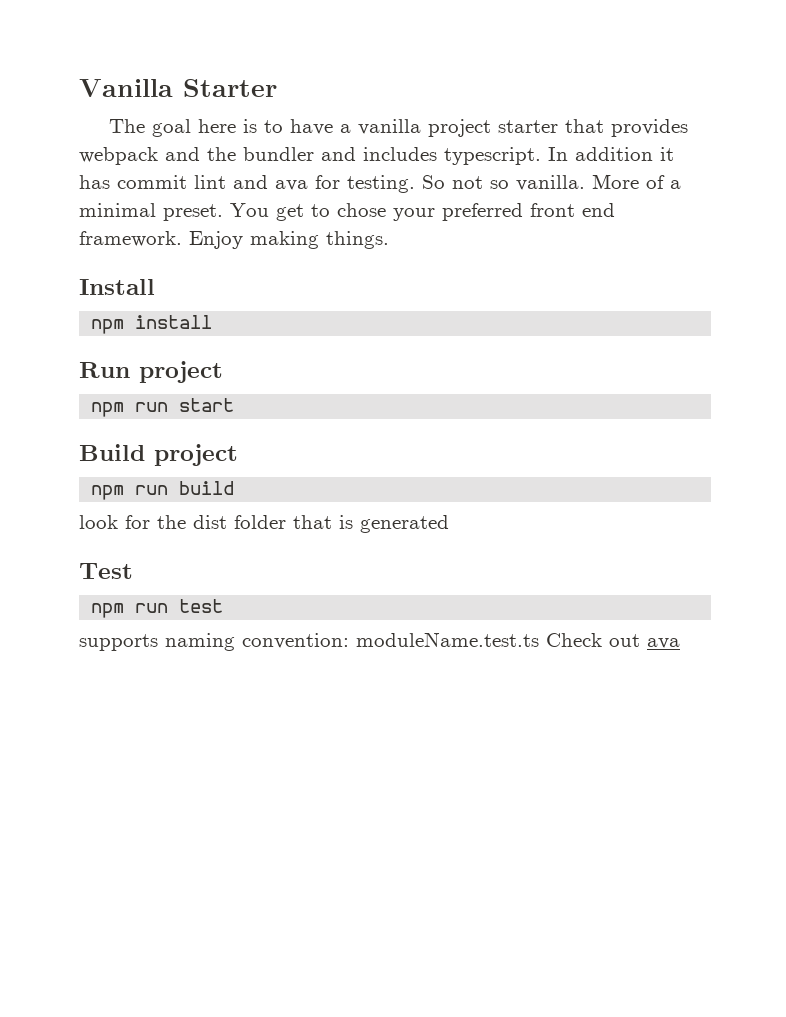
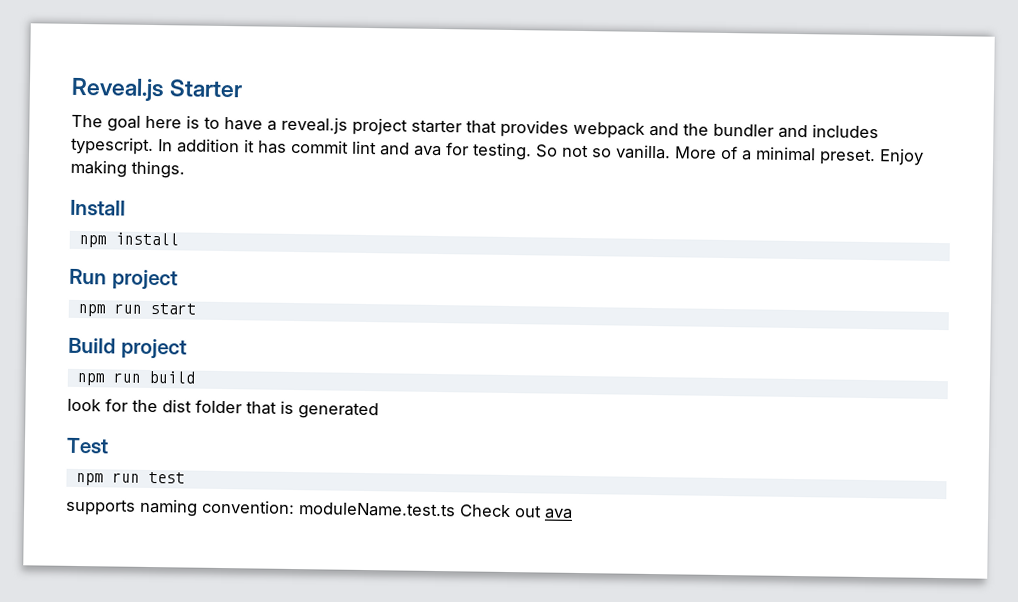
- Vanilla Starter
+ Reveal.js Starter
- The goal here is to have a vanilla project starter that provides webpack and the bundler and includes typescript.
+ The goal here is to have a reveal.js project starter that provides webpack and the bundler and includes typescript.
- You get to chose your preferred front end framework.

